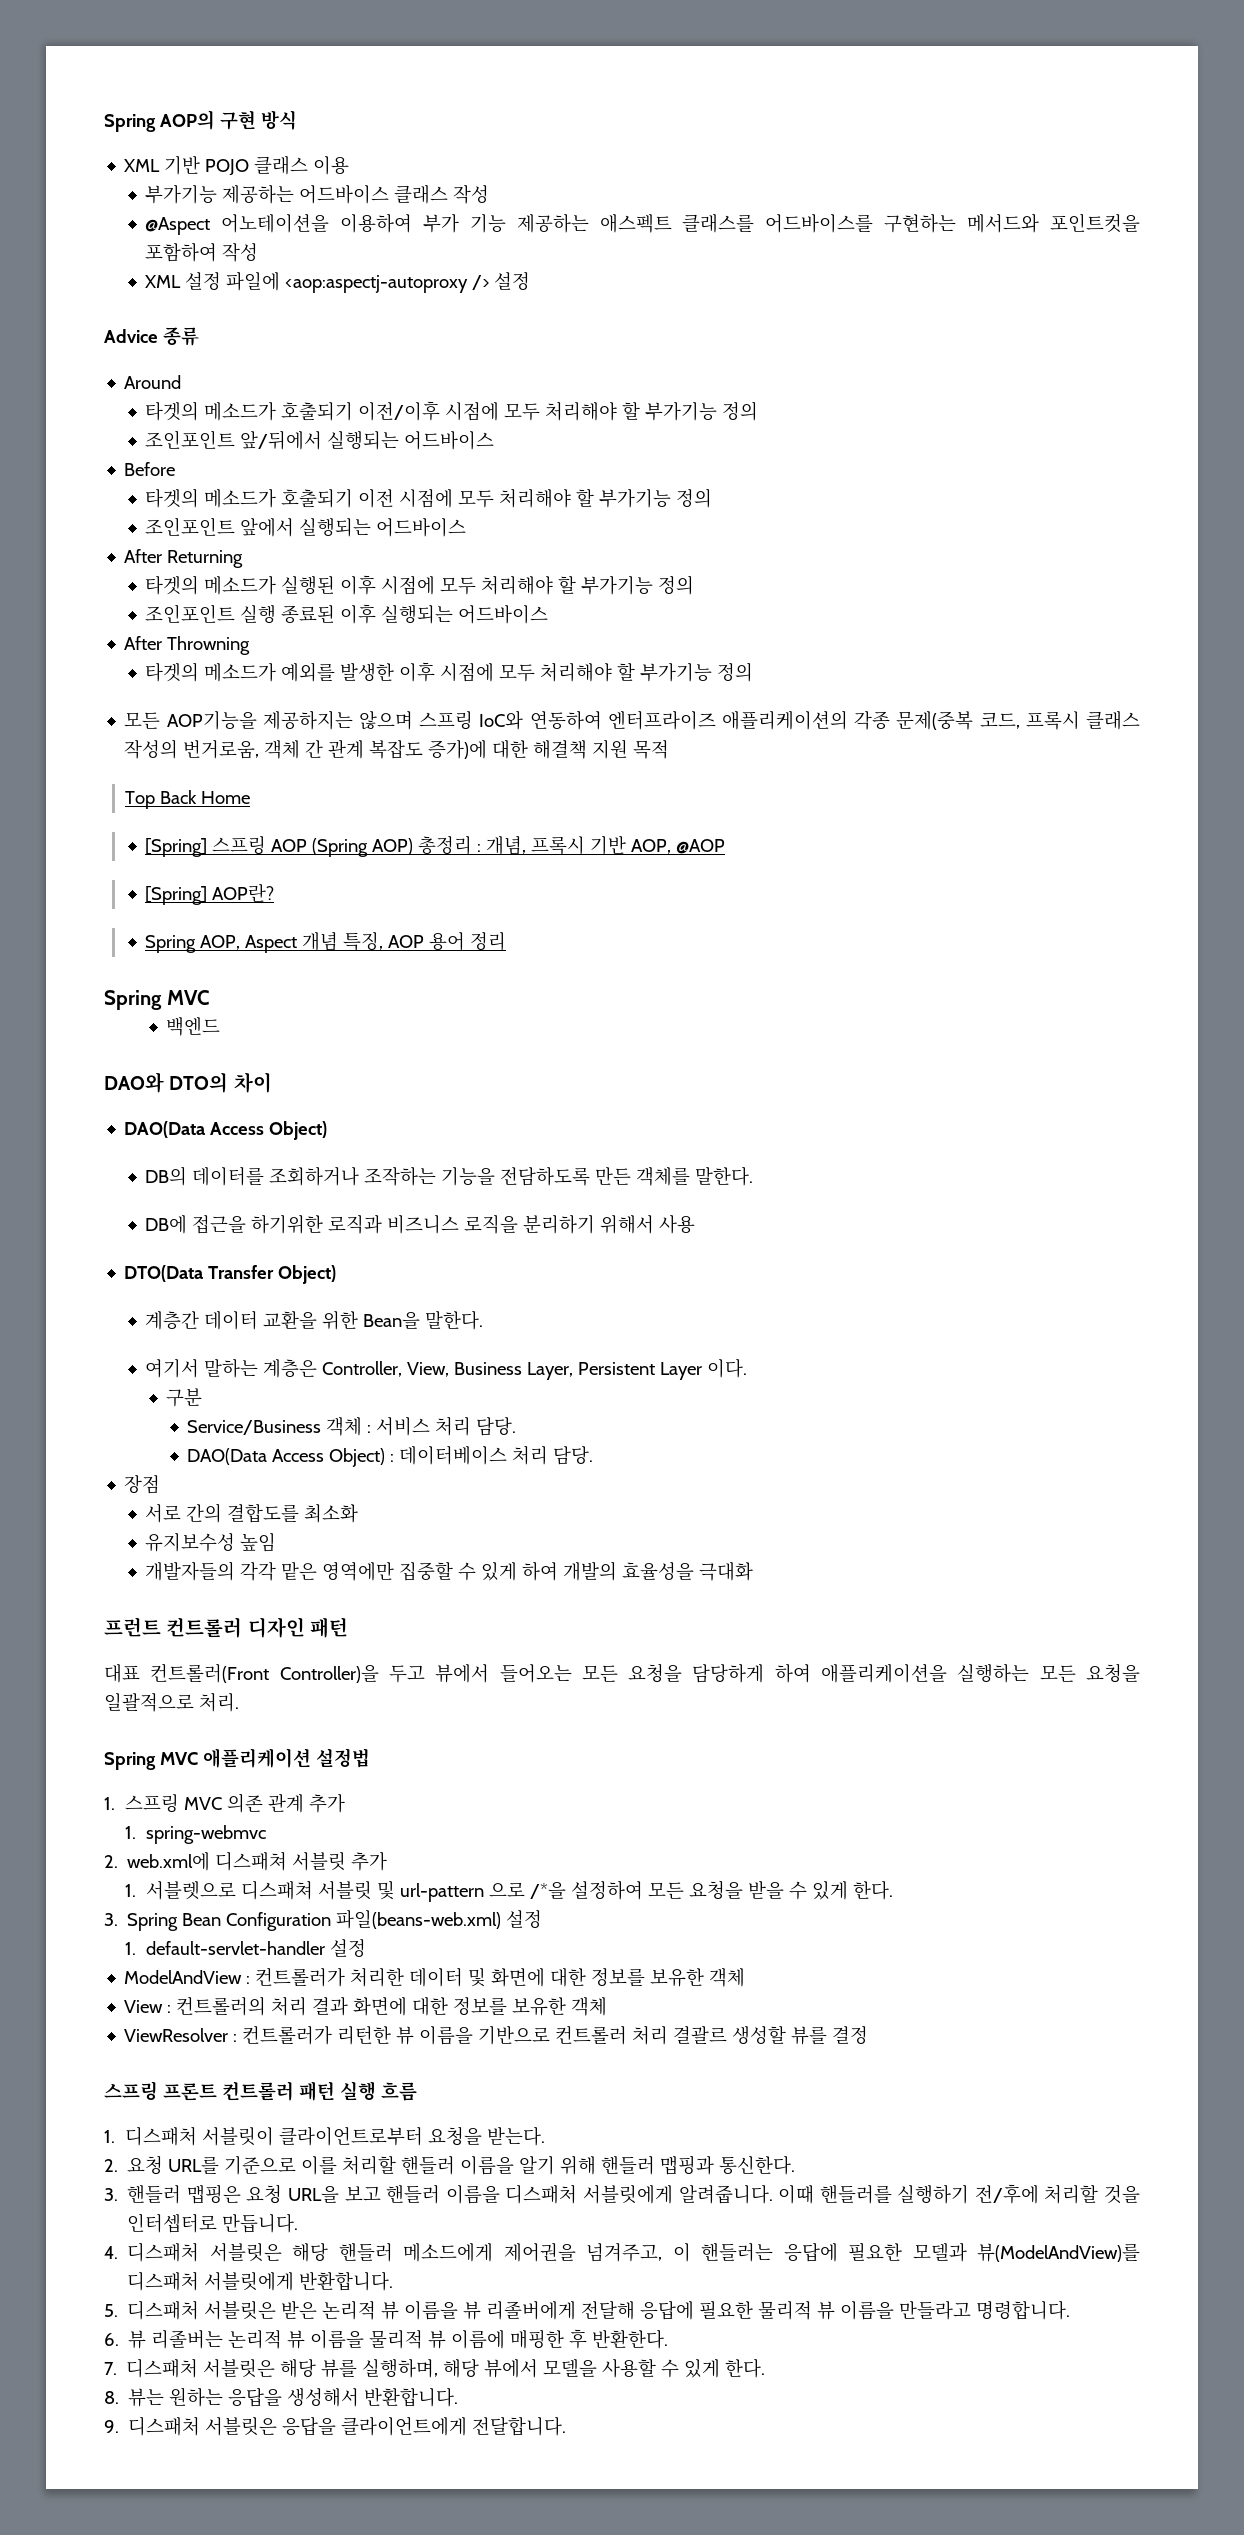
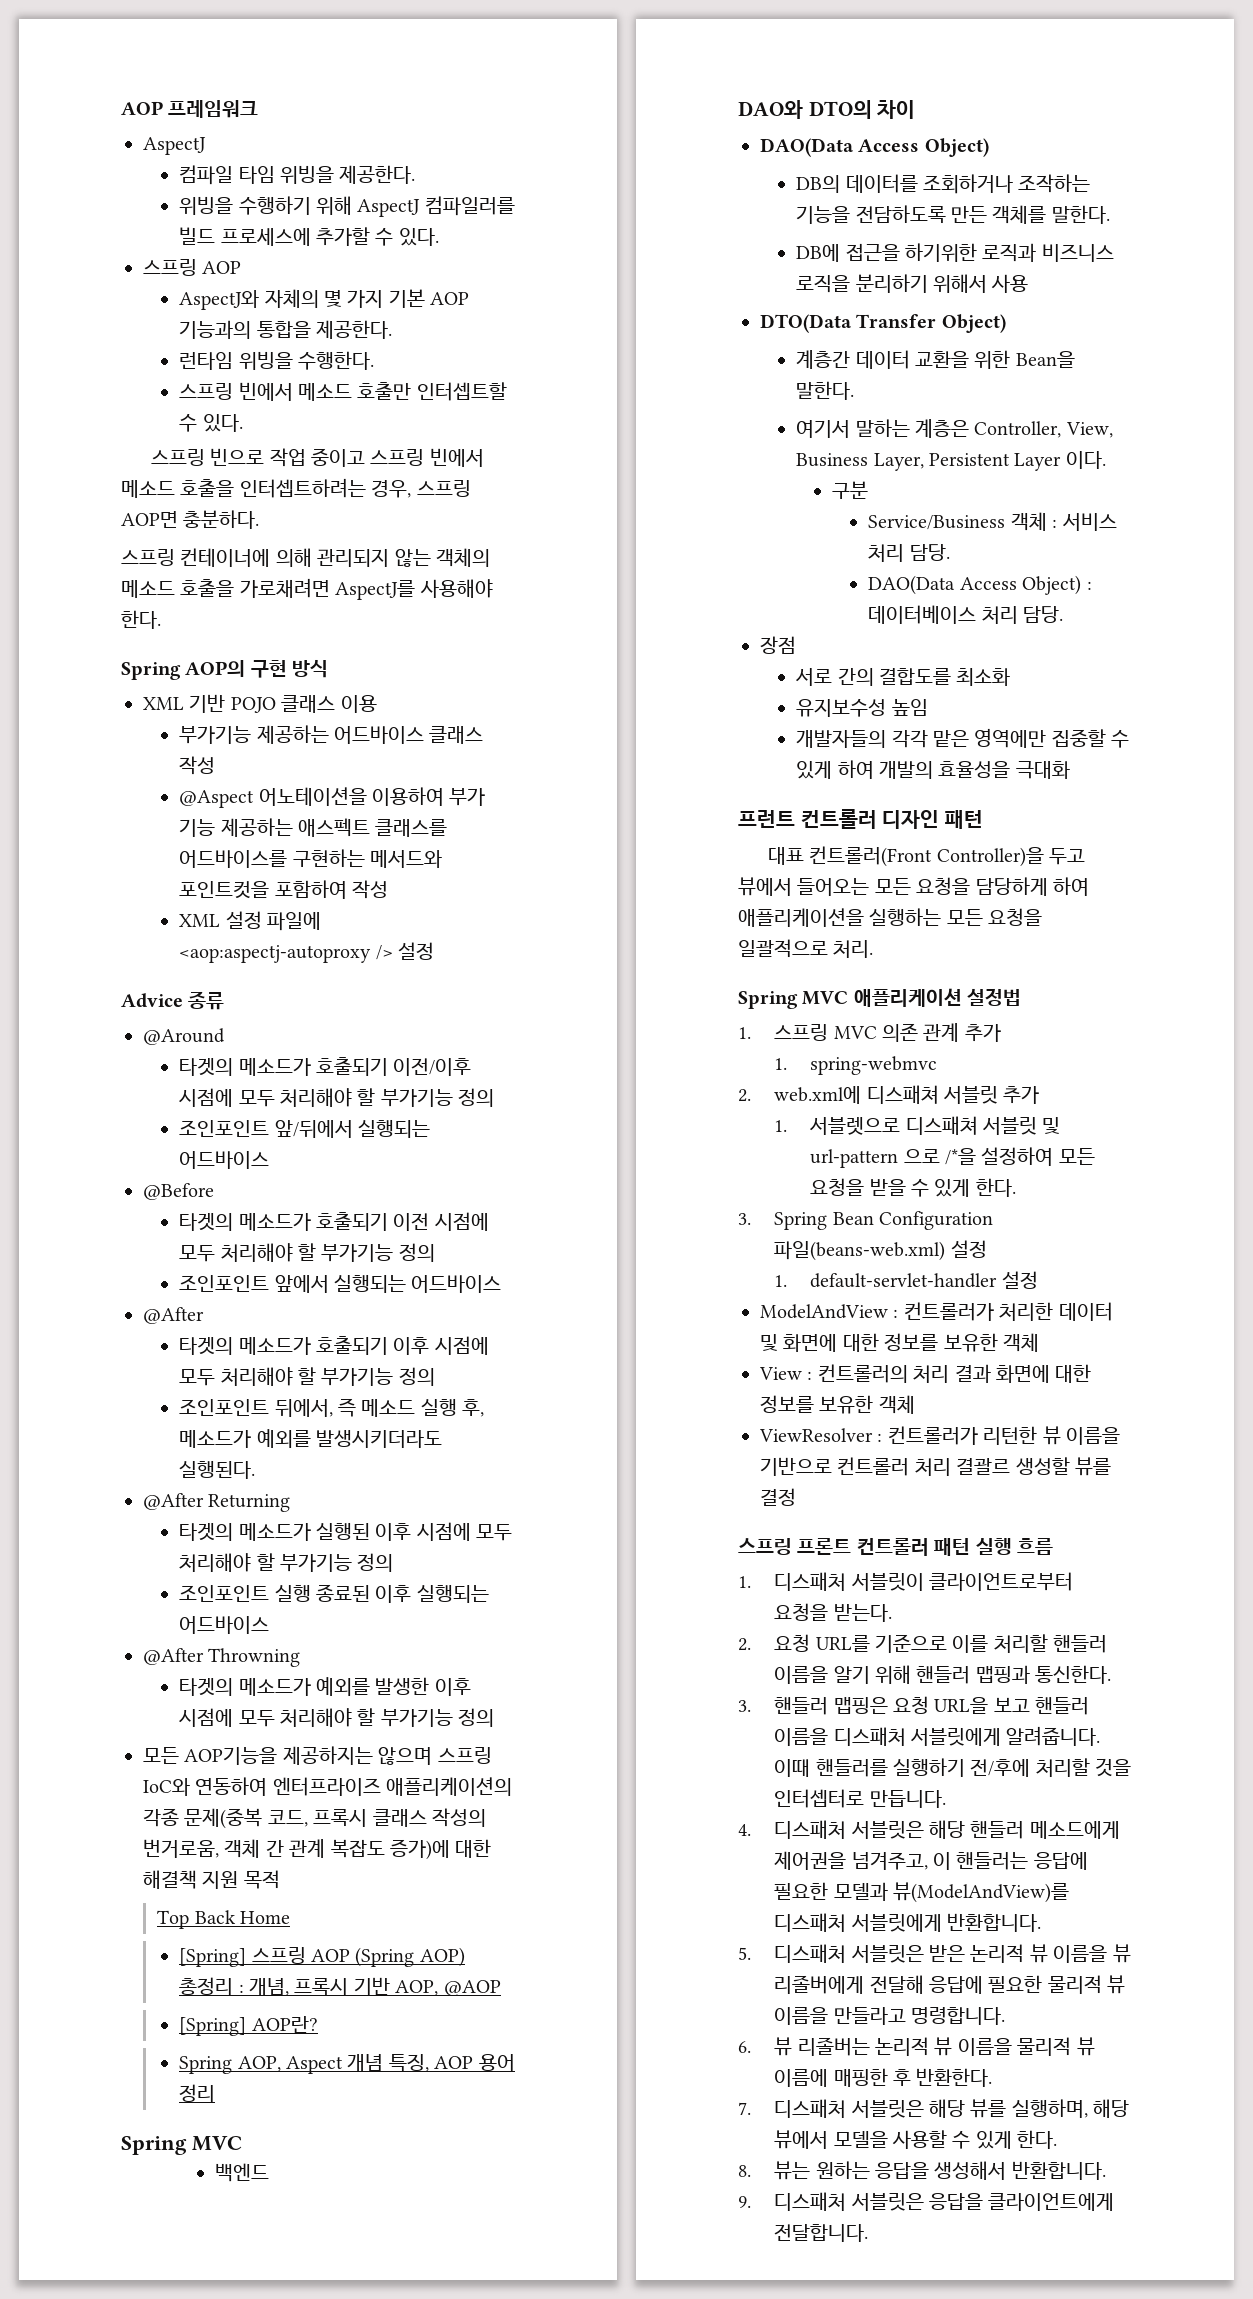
+ AOP 프레임워크
+ AspectJ
+ 컴파일 타임 위빙을 제공한다.
+ 위빙을 수행하기 위해 AspectJ 컴파일러를 빌드 프로세스에 추가할 수 있다.
+ 스프링 AOP
+ AspectJ와 자체의 몇 가지 기본 AOP 기능과의 통합을 제공한다.
+ 런타임 위빙을 수행한다.
+ 스프링 빈에서 메소드 호출만 인터셉트할 수 있다.
+ 스프링 빈으로 작업 중이고 스프링 빈에서 메소드 호출을 인터셉트하려는 경우, 스프링 AOP면 충분하다.
+ 스프링 컨테이너에 의해 관리되지 않는 객체의 메소드 호출을 가로채려면 AspectJ를 사용해야 한다.
- Around
+ @Around
- Before
+ @Before
  조인포인트 앞에서 실행되는 어드바이스
- After Returning
+ @After
+ 타겟의 메소드가 호출되기 이후 시점에 모두 처리해야 할 부가기능 정의
+ 조인포인트 뒤에서, 즉 메소드 실행 후, 메소드가 예외를 발생시키더라도 실행된다.
+ @After Returning
- After Throwning
+ @After Throwning

